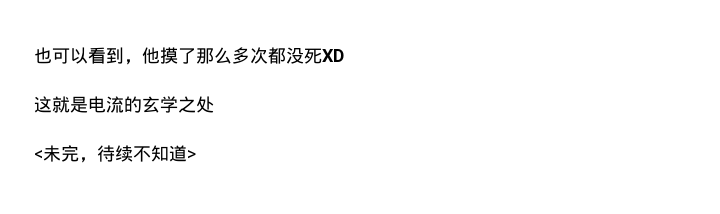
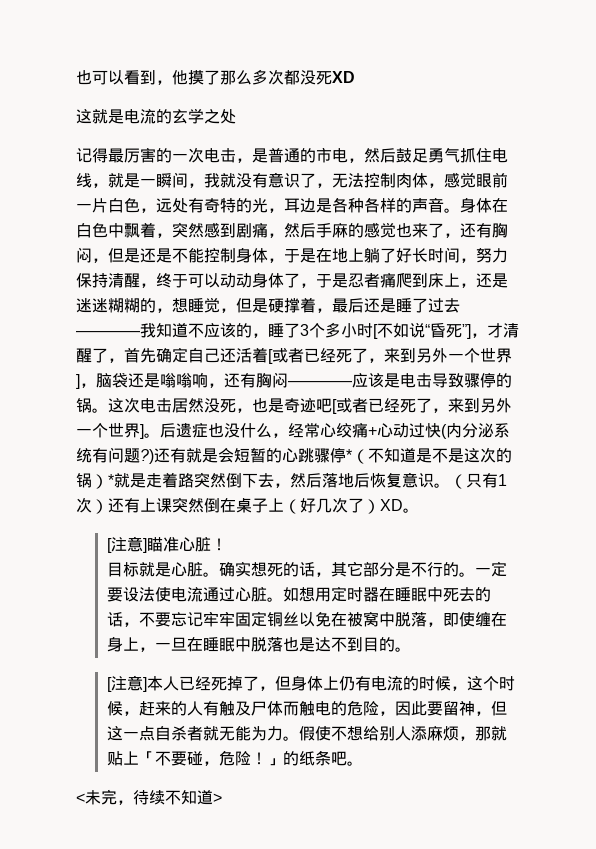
+ 记得最厉害的一次电击，是普通的市电，然后鼓足勇气抓住电线，就是一瞬间，我就没有意识了，无法控制肉体，感觉眼前一片白色，远处有奇特的光，耳边是各种各样的声音。身体在白色中飘着，突然感到剧痛，然后手麻的感觉也来了，还有胸闷，但是还是不能控制身体，于是在地上躺了好长时间，努力保持清醒，终于可以动动身体了，于是忍者痛爬到床上，还是迷迷糊糊的，想睡觉，但是硬撑着，最后还是睡了过去————我知道不应该的，睡了3个多小时[不如说“昏死”]，才清醒了，首先确定自己还活着[或者已经死了，来到另外一个世界]，脑袋还是嗡嗡响，还有胸闷————应该是电击导致骤停的锅。这次电击居然没死，也是奇迹吧[或者已经死了，来到另外一个世界]。后遗症也没什么，经常心绞痛+心动过快(内分泌系统有问题?)还有就是会短暂的心跳骤停*（不知道是不是这次的锅）*就是走着路突然倒下去，然后落地后恢复意识。（只有1次）还有上课突然倒在桌子上（好几次了）XD。
+ [注意]瞄准心脏！
+ 目标就是心脏。确实想死的话，其它部分是不行的。一定要设法使电流通过心脏。如想用定时器在睡眠中死去的话，不要忘记牢牢固定铜丝以免在被窝中脱落，即使缠在身上，一旦在睡眠中脱落也是达不到目的。
+ [注意]本人已经死掉了，但身体上仍有电流的时候，这个时候，赶来的人有触及尸体而触电的危险，因此要留神，但这一点自杀者就无能为力。假使不想给别人添麻烦，那就贴上「不要碰，危险！」的纸条吧。

